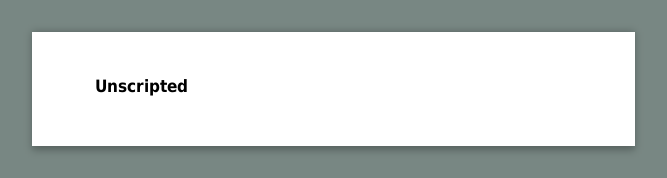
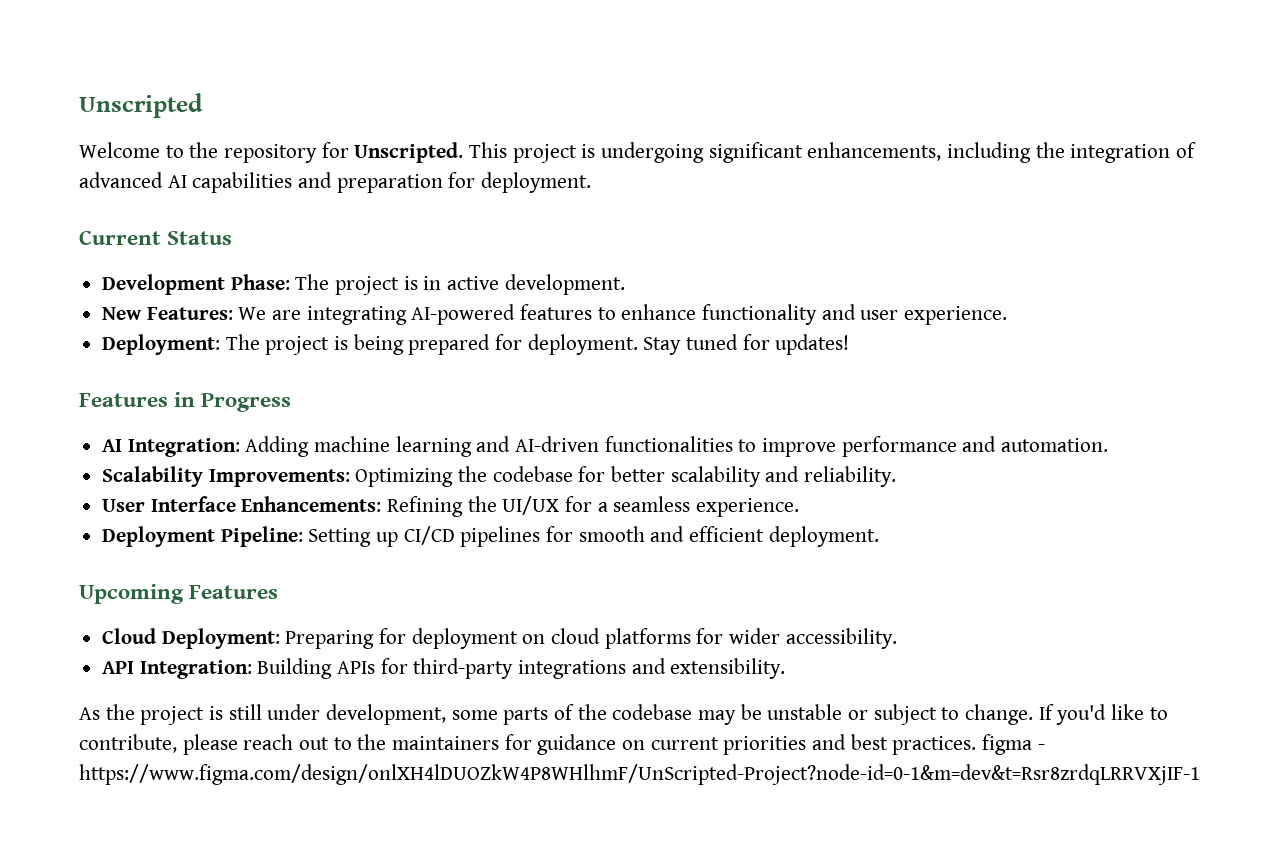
+ Welcome to the repository for Unscripted. This project is undergoing significant enhancements, including the integration of advanced AI capabilities and preparation for deployment.
+ Current Status
+ Development Phase: The project is in active development.
+ New Features: We are integrating AI-powered features to enhance functionality and user experience.
+ Deployment: The project is being prepared for deployment. Stay tuned for updates!
+ Features in Progress
+ AI Integration: Adding machine learning and AI-driven functionalities to improve performance and automation.
+ Scalability Improvements: Optimizing the codebase for better scalability and reliability.
+ User Interface Enhancements: Refining the UI/UX for a seamless experience.
+ Deployment Pipeline: Setting up CI/CD pipelines for smooth and efficient deployment.
+ Upcoming Features
+ Cloud Deployment: Preparing for deployment on cloud platforms for wider accessibility.
+ API Integration: Building APIs for third-party integrations and extensibility.
+ As the project is still under development, some parts of the codebase may be unstable or subject to change. If you'd like to contribute, please reach out to the maintainers for guidance on current priorities and best practices. figma - https://www.figma.com/design/onlXH4lDUOZkW4P8WHlhmF/UnScripted-Project?node-id=0-1&m=dev&t=Rsr8zrdqLRRVXjIF-1

